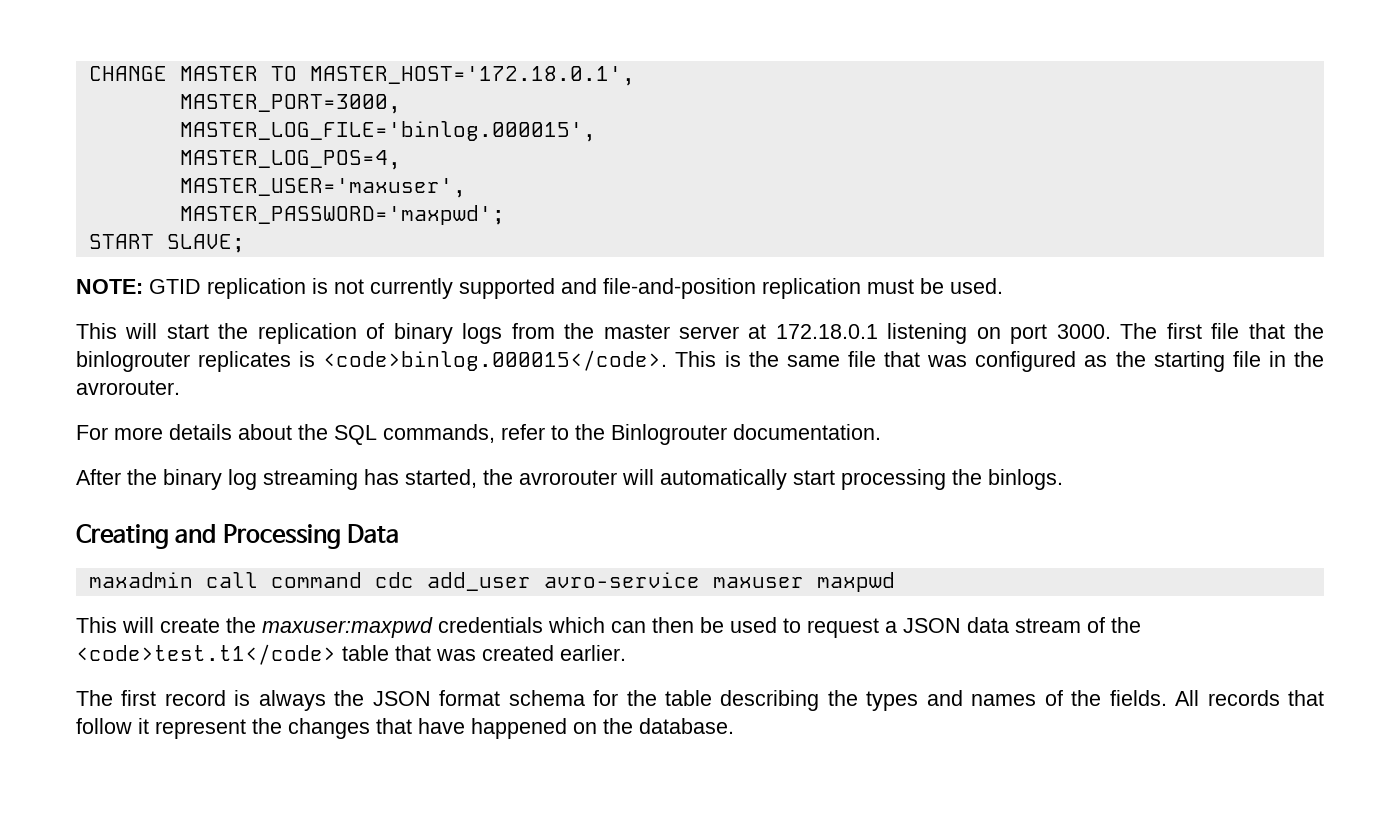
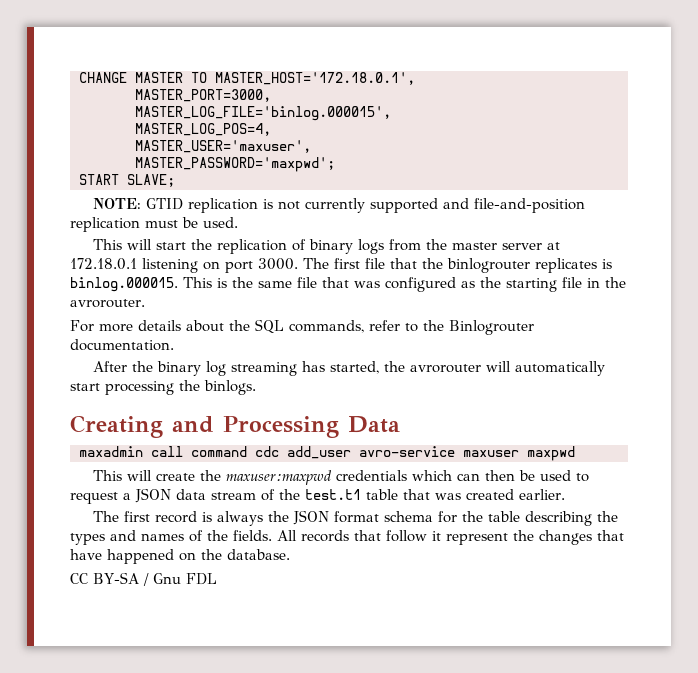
- The first file that the binlogrouter replicates is <code>binlog.000015</code>. This is the same file that was configured as the starting file in the avrorouter.
+ The first file that the binlogrouter replicates is binlog.000015. This is the same file that was configured as the starting file in the avrorouter.
- This will create the maxuser:maxpwd credentials which can then be used to request a JSON data stream of the <code>test.t1</code> table that was created earlier.
+ This will create the maxuser:maxpwd credentials which can then be used to request a JSON data stream of the test.t1 table that was created earlier.
+ CC BY-SA / Gnu FDL

